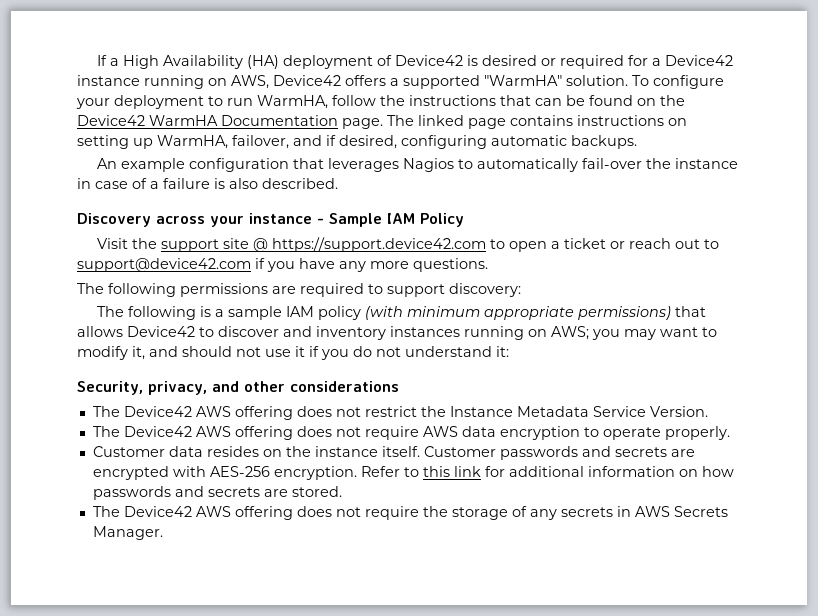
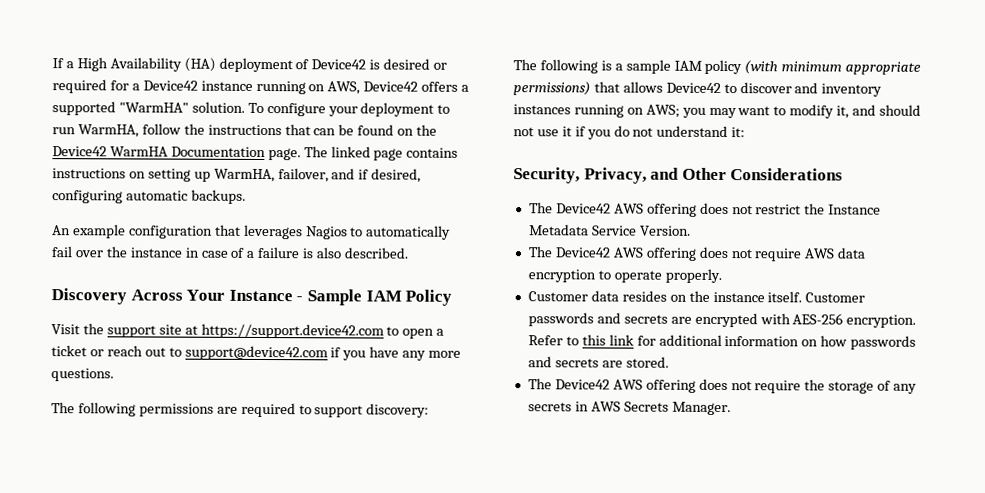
- An example configuration that leverages Nagios to automatically fail-over the instance in case of a failure is also described.
+ An example configuration that leverages Nagios to automatically fail over the instance in case of a failure is also described.
- Discovery across your instance - Sample IAM Policy
+ Discovery Across Your Instance - Sample IAM Policy
- Visit the support site @ https://support.device42.com to open a ticket or reach out to support@device42.com if you have any more questions.
+ Visit the support site at https://support.device42.com to open a ticket or reach out to support@device42.com if you have any more questions.
- Security, privacy, and other considerations
+ Security, Privacy, and Other Considerations

